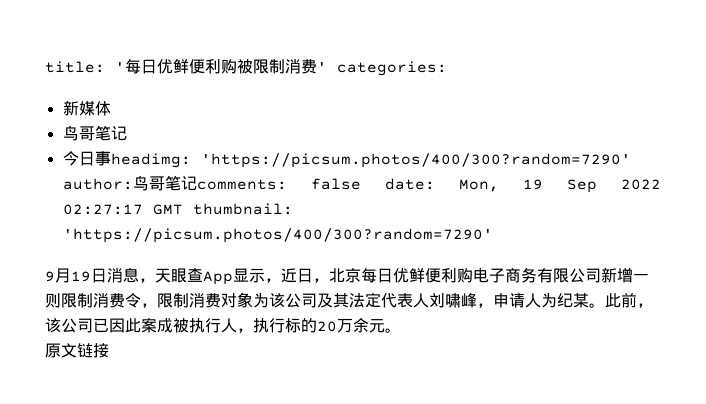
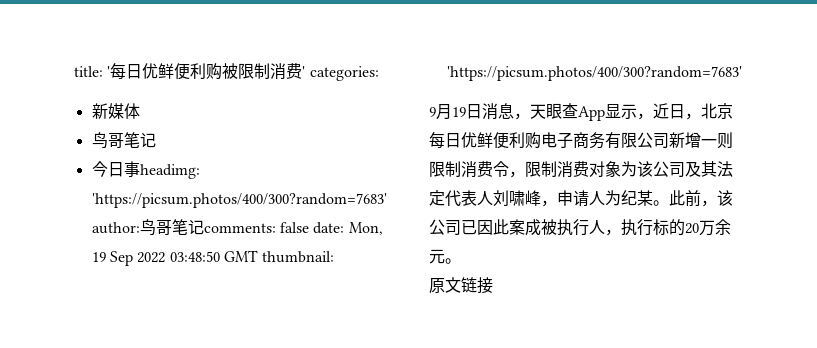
- 今日事headimg: 'https://picsum.photos/400/300?random=7290' author:鸟哥笔记comments: false date: Mon, 19 Sep 2022 02:27:17 GMT thumbnail: 'https://picsum.photos/400/300?random=7290'
+ 今日事headimg: 'https://picsum.photos/400/300?random=7683' author:鸟哥笔记comments: false date: Mon, 19 Sep 2022 03:48:50 GMT thumbnail: 'https://picsum.photos/400/300?random=7683'

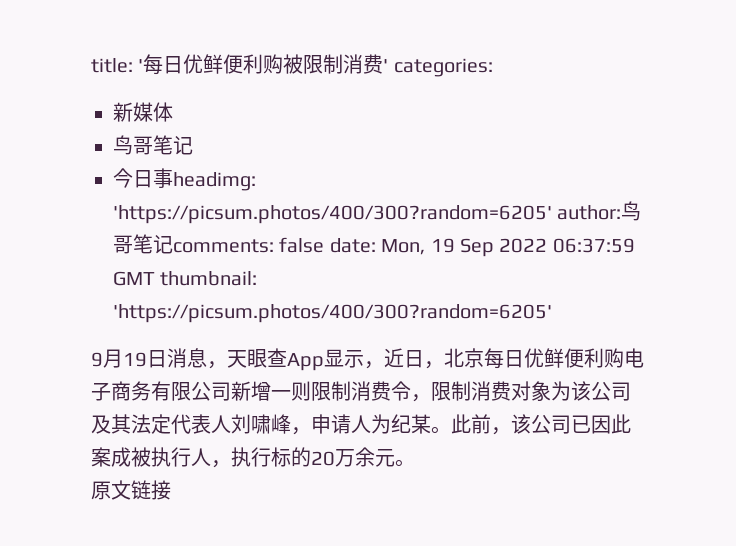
- 今日事headimg: 'https://picsum.photos/400/300?random=7683' author:鸟哥笔记comments: false date: Mon, 19 Sep 2022 03:48:50 GMT thumbnail: 'https://picsum.photos/400/300?random=7683'
+ 今日事headimg: 'https://picsum.photos/400/300?random=6205' author:鸟哥笔记comments: false date: Mon, 19 Sep 2022 06:37:59 GMT thumbnail: 'https://picsum.photos/400/300?random=6205'

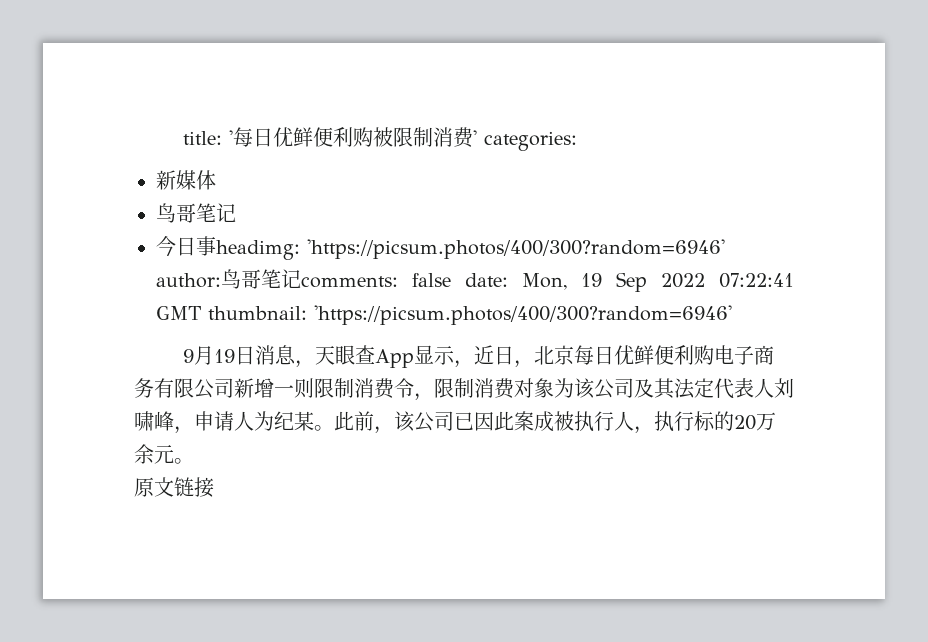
- 今日事headimg: 'https://picsum.photos/400/300?random=6205' author:鸟哥笔记comments: false date: Mon, 19 Sep 2022 06:37:59 GMT thumbnail: 'https://picsum.photos/400/300?random=6205'
+ 今日事headimg: 'https://picsum.photos/400/300?random=6946' author:鸟哥笔记comments: false date: Mon, 19 Sep 2022 07:22:41 GMT thumbnail: 'https://picsum.photos/400/300?random=6946'

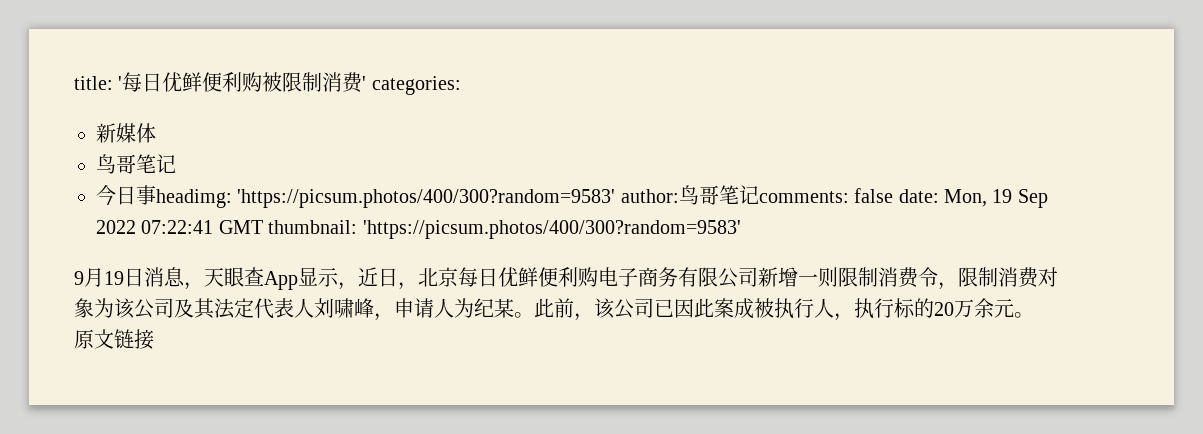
- 今日事headimg: 'https://picsum.photos/400/300?random=6946' author:鸟哥笔记comments: false date: Mon, 19 Sep 2022 07:22:41 GMT thumbnail: 'https://picsum.photos/400/300?random=6946'
+ 今日事headimg: 'https://picsum.photos/400/300?random=9583' author:鸟哥笔记comments: false date: Mon, 19 Sep 2022 07:22:41 GMT thumbnail: 'https://picsum.photos/400/300?random=9583'

